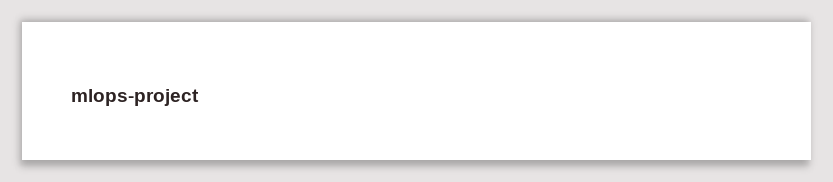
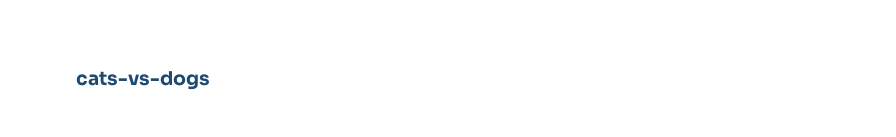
- mlops-project
+ cats-vs-dogs

